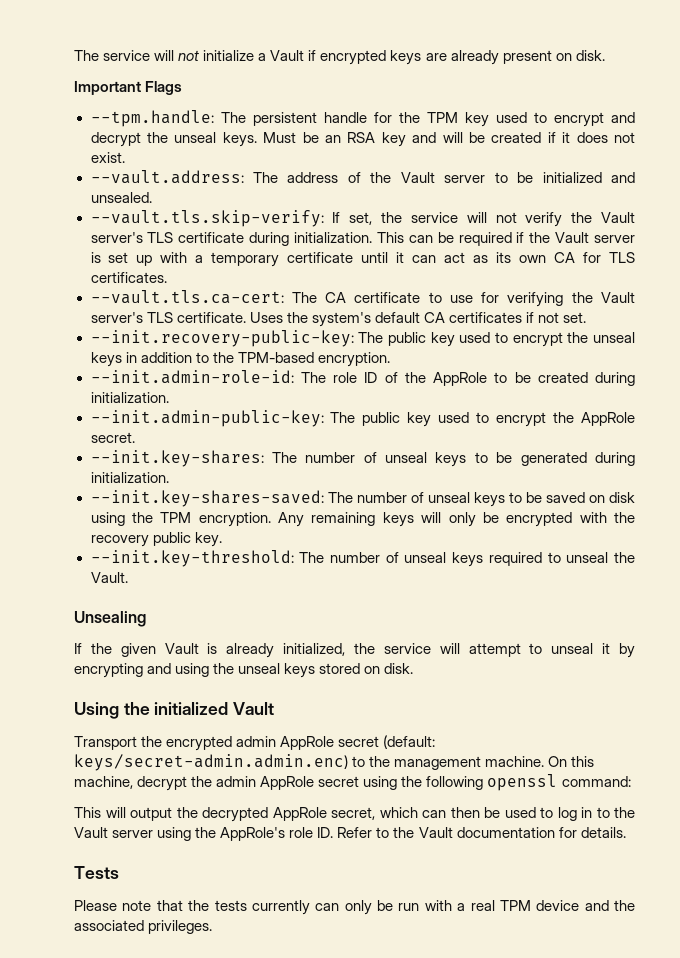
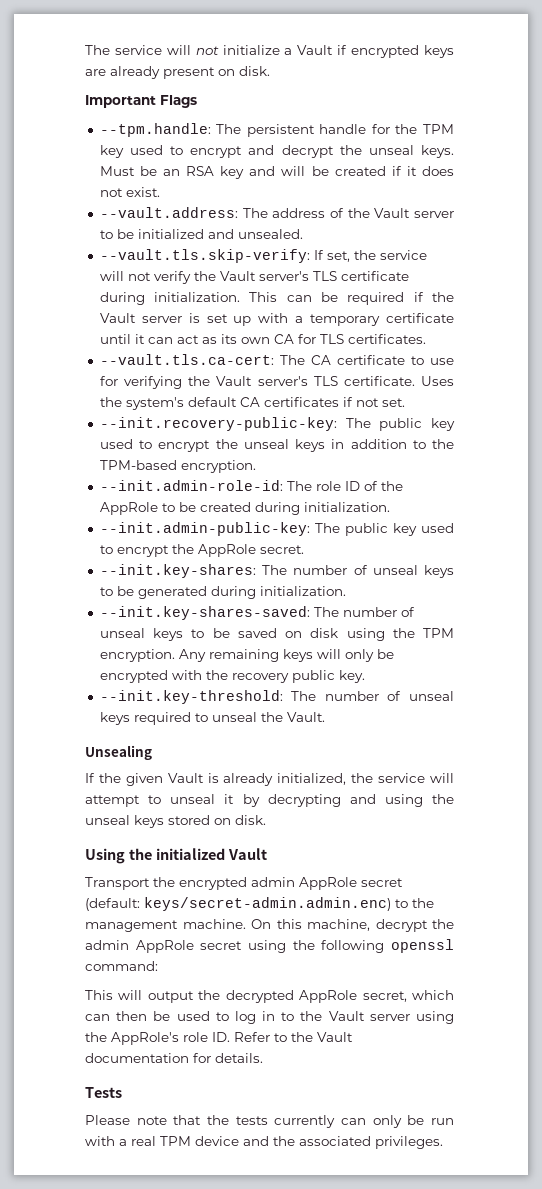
- If the given Vault is already initialized, the service will attempt to unseal it by encrypting and using the unseal keys stored on disk.
+ If the given Vault is already initialized, the service will attempt to unseal it by decrypting and using the unseal keys stored on disk.

